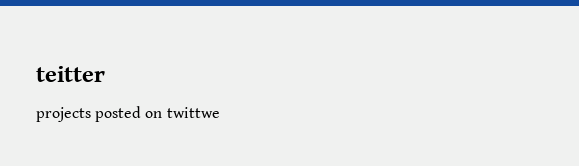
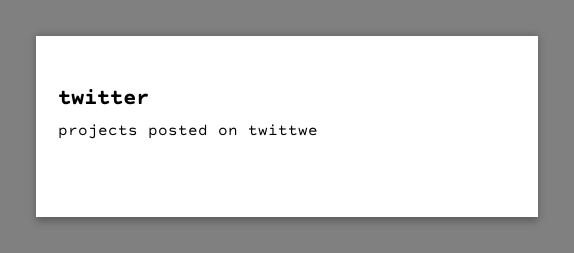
- teitter
+ twitter

